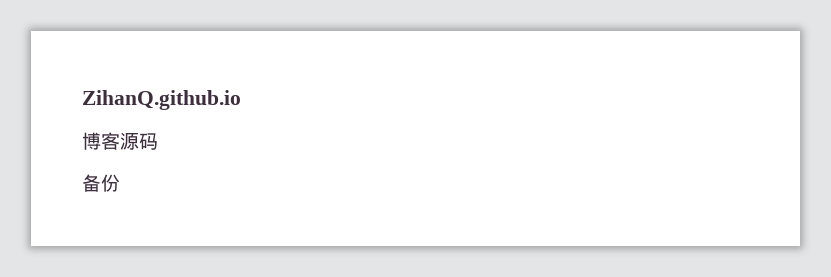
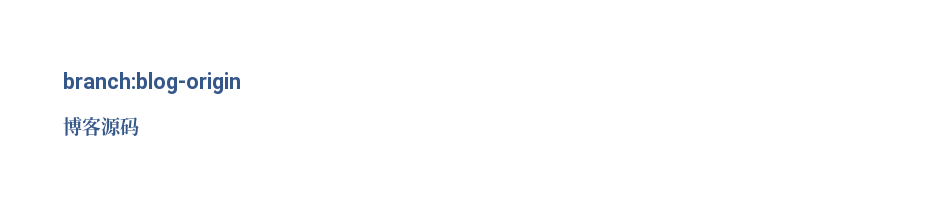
- ZihanQ.github.io
+ branch:blog-origin
- 备份

